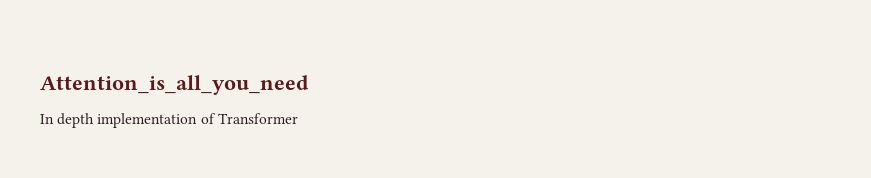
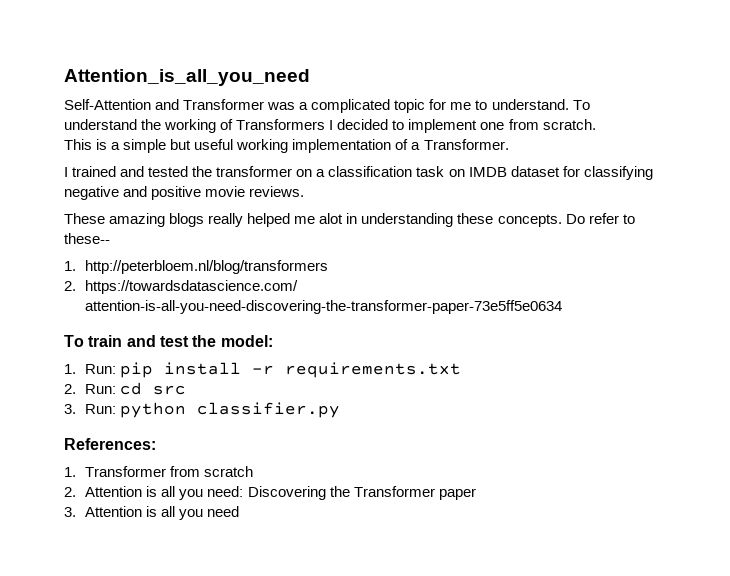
- In depth implementation of Transformer
+ Self-Attention and Transformer was a complicated topic for me to understand. To understand the working of Transformers I decided to implement one from scratch.
+ This is a simple but useful working implementation of a Transformer.
+ I trained and tested the transformer on a classification task on IMDB dataset for classifying negative and positive movie reviews.
+ These amazing blogs really helped me alot in understanding these concepts. Do refer to these--
+ 1. http://peterbloem.nl/blog/transformers
+ 2. https://towardsdatascience.com/ attention-is-all-you-need-discovering-the-transformer-paper-73e5ff5e0634
+ To train and test the model:
+ 1. Run: pip install -r requirements.txt
+ 2. Run: cd src
+ 3. Run: python classifier.py
+ References:
+ 1. Transformer from scratch
+ 2. Attention is all you need: Discovering the Transformer paper
+ 3. Attention is all you need

